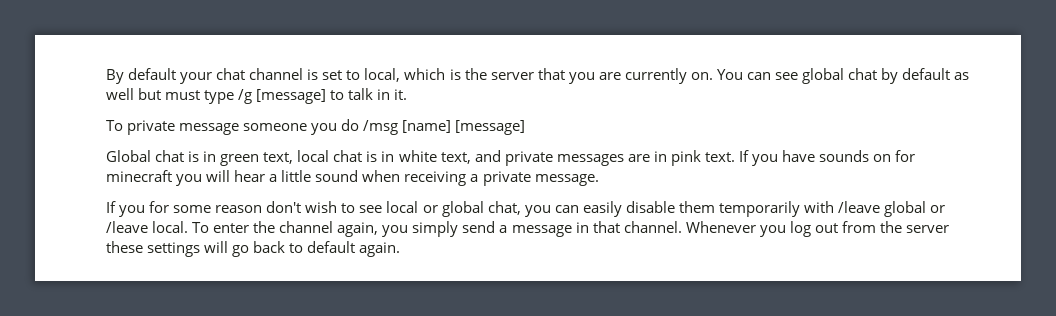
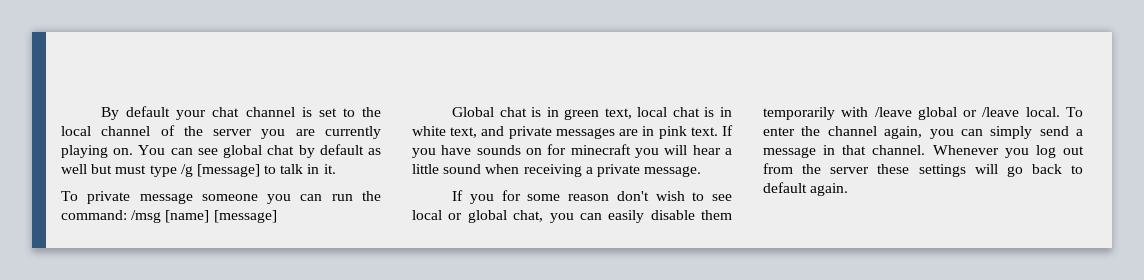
- By default your chat channel is set to local, which is the server that you are currently on.
+ By default your chat channel is set to the local channel of the server you are currently playing on.
- To private message someone you do /msg [name] [message]
+ To private message someone you can run the command: /msg [name] [message]
- To enter the channel again, you simply send a message in that channel.
+ To enter the channel again, you can simply send a message in that channel.

